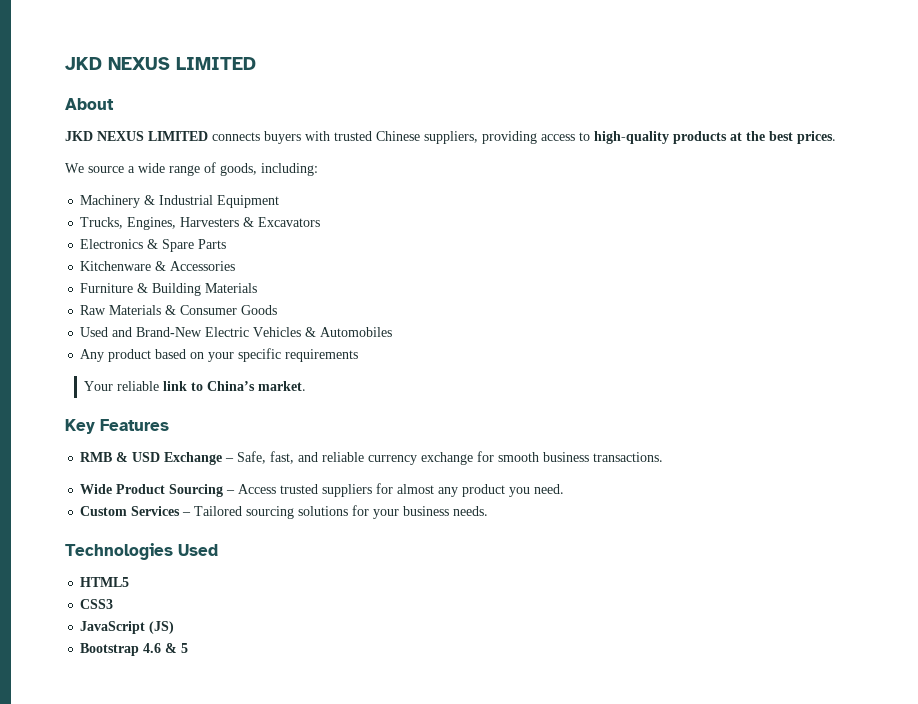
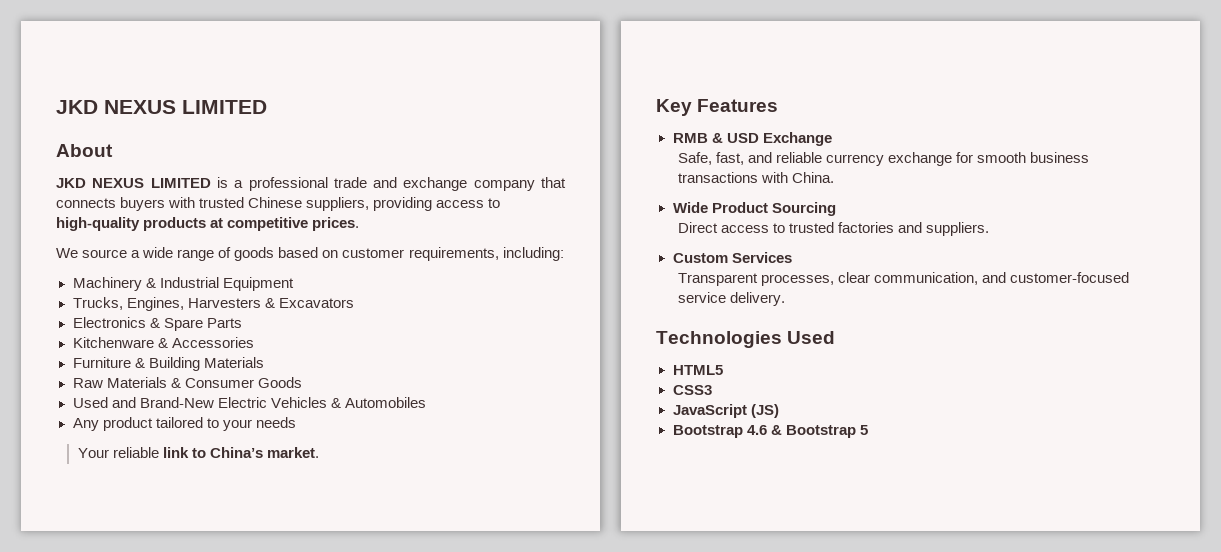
- JKD NEXUS LIMITED connects buyers with trusted Chinese suppliers, providing access to high-quality products at the best prices.
+ JKD NEXUS LIMITED is a professional trade and exchange company that connects buyers with trusted Chinese suppliers, providing access to high-quality products at competitive prices.
- We source a wide range of goods, including:
+ We source a wide range of goods based on customer requirements, including:
- Any product based on your specific requirements
+ Any product tailored to your needs
- RMB & USD Exchange – Safe, fast, and reliable currency exchange for smooth business transactions.
+ RMB & USD Exchange
+ Safe, fast, and reliable currency exchange for smooth business transactions with China.
- Wide Product Sourcing – Access trusted suppliers for almost any product you need.
- Custom Services – Tailored sourcing solutions for your business needs.
+ Wide Product Sourcing
+ Direct access to trusted factories and suppliers.
+ Custom Services
+ Transparent processes, clear communication, and customer-focused service delivery.
- Bootstrap 4.6 & 5
+ Bootstrap 4.6 & Bootstrap 5

